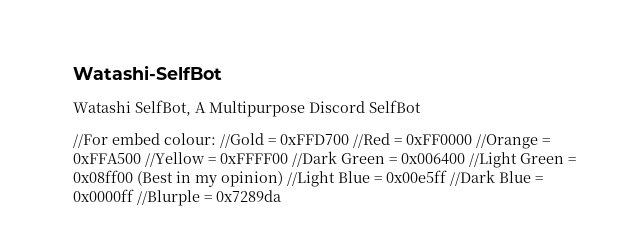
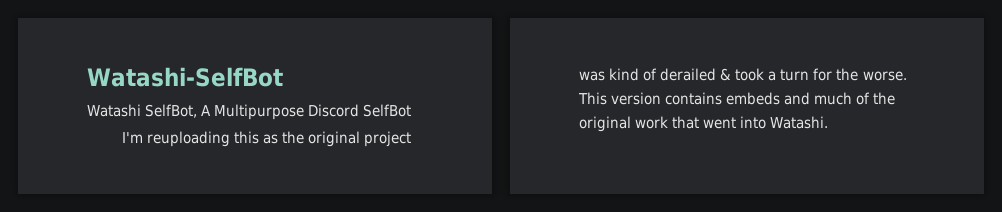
- //For embed colour: //Gold = 0xFFD700 //Red = 0xFF0000 //Orange = 0xFFA500 //Yellow = 0xFFFF00 //Dark Green = 0x006400 //Light Green = 0x08ff00 (Best in my opinion) //Light Blue = 0x00e5ff //Dark Blue = 0x0000ff //Blurple = 0x7289da
+ I'm reuploading this as the original project was kind of derailed & took a turn for the worse. This version contains embeds and much of the original work that went into Watashi.

